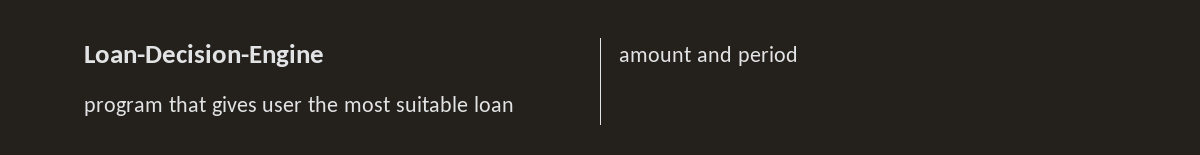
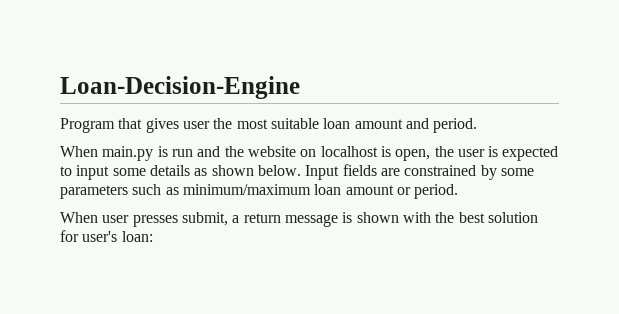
- program that gives user the most suitable loan amount and period
+ Program that gives user the most suitable loan amount and period.
+ When main.py is run and the website on localhost is open, the user is expected to input some details as shown below. Input fields are constrained by some parameters such as minimum/maximum loan amount or period.
+ When user presses submit, a return message is shown with the best solution for user's loan:

